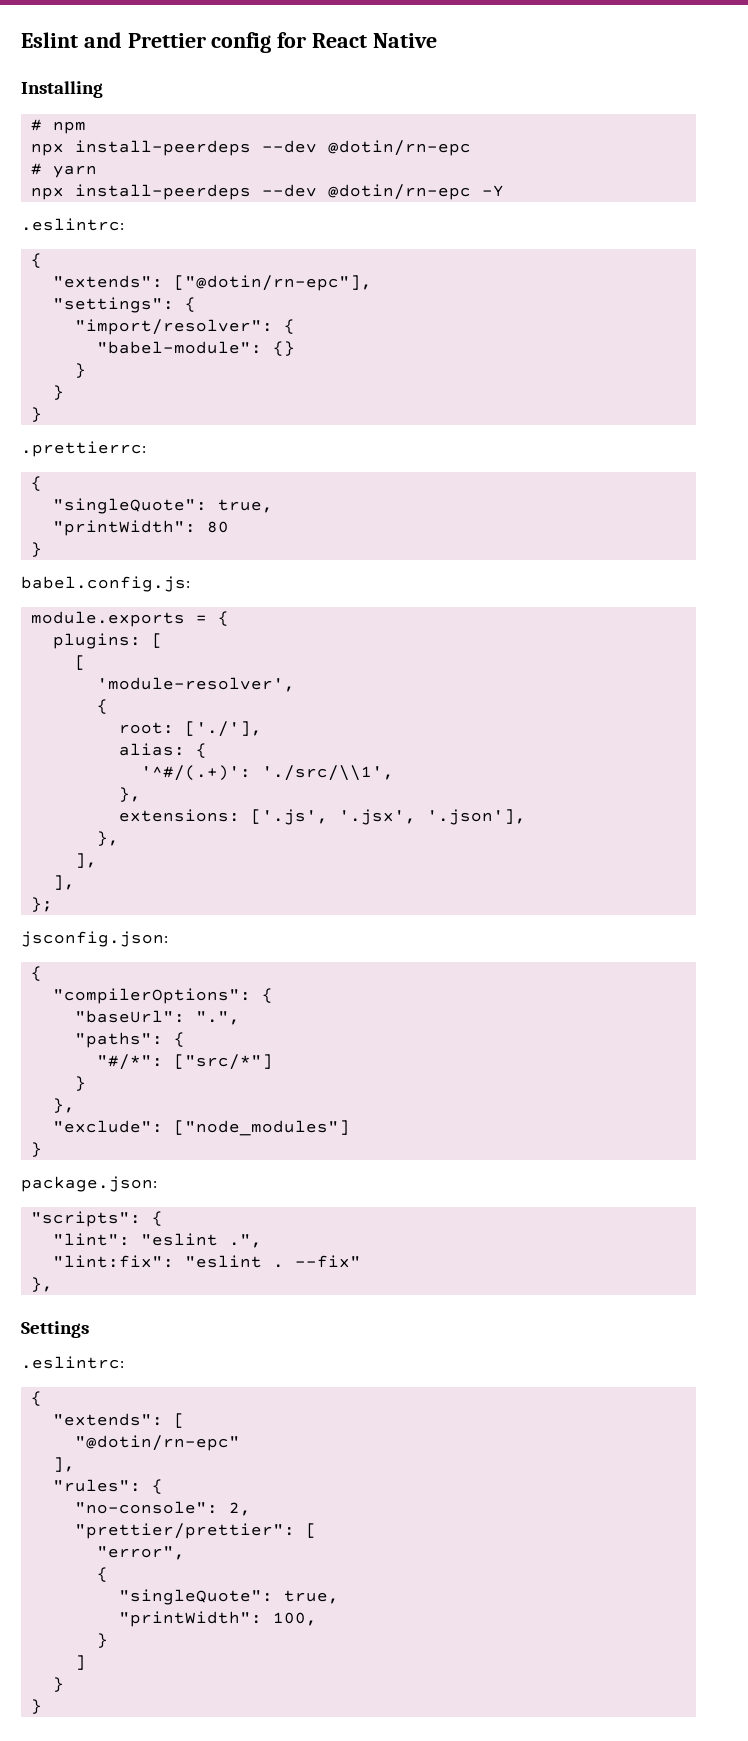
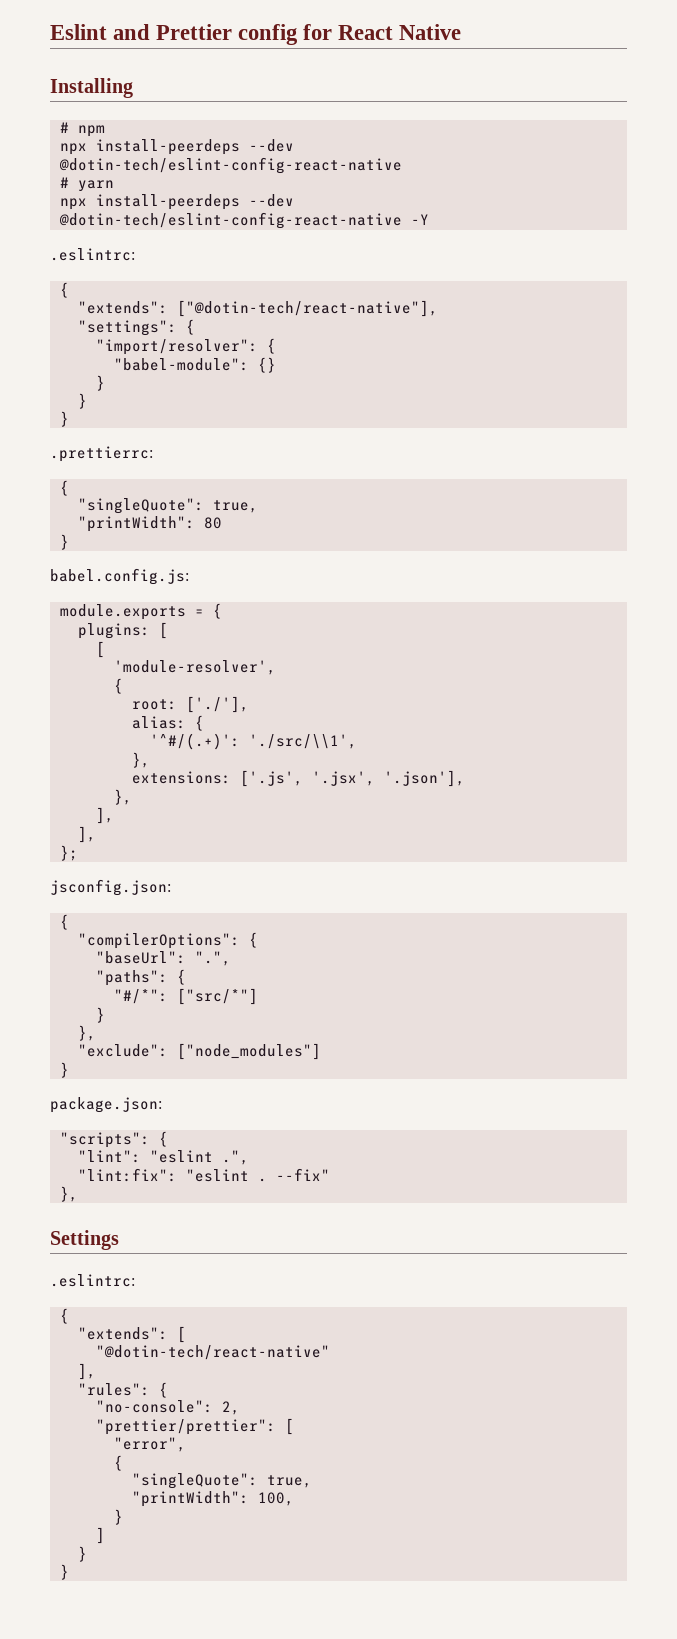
  # npm
- npx install-peerdeps --dev @dotin/rn-epc
+ npx install-peerdeps --dev @dotin-tech/eslint-config-react-native
- npx install-peerdeps --dev @dotin/rn-epc -Y
+ npx install-peerdeps --dev @dotin-tech/eslint-config-react-native -Y
- "extends": ["@dotin/rn-epc"],
+ "extends": ["@dotin-tech/react-native"],
- "@dotin/rn-epc"
+ "@dotin-tech/react-native"

